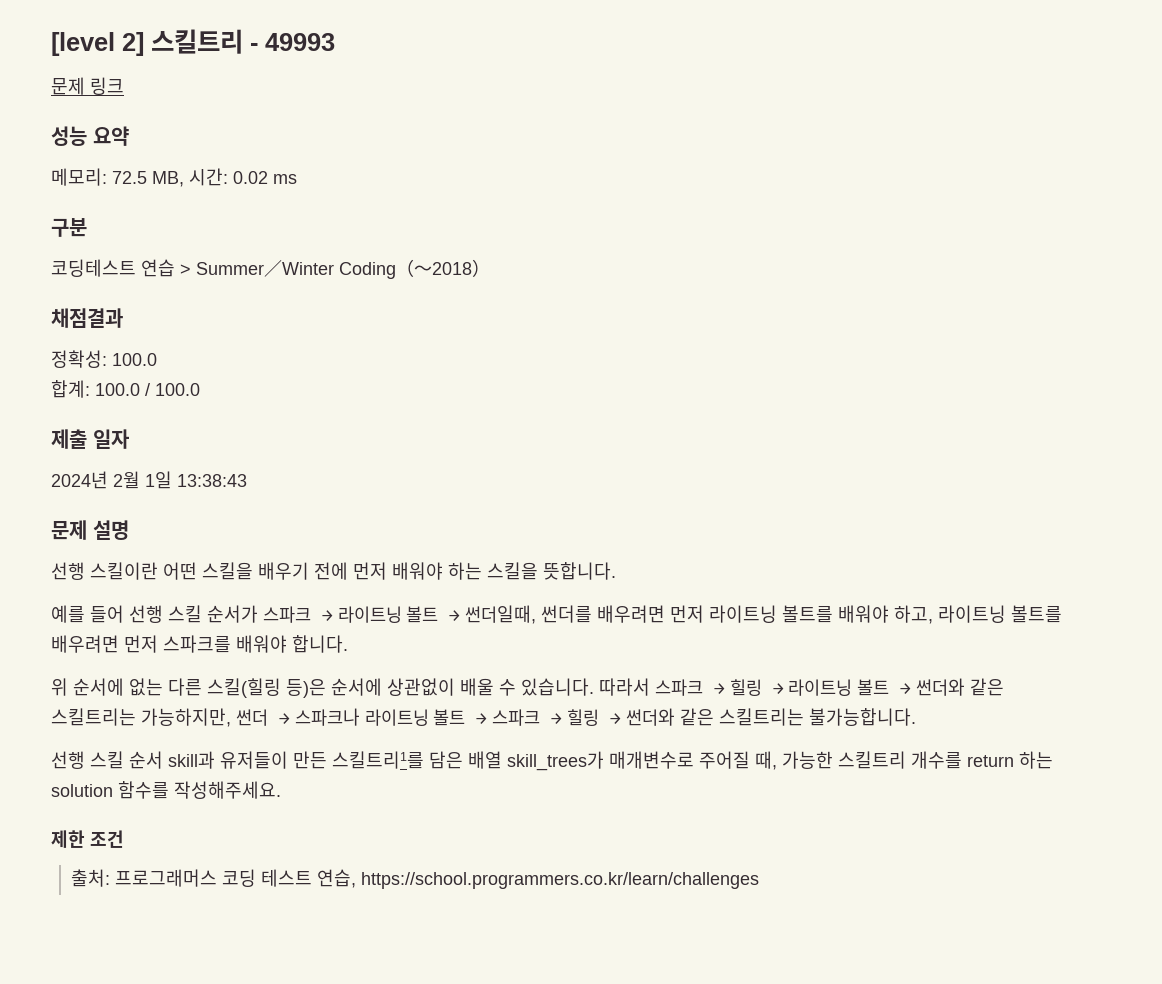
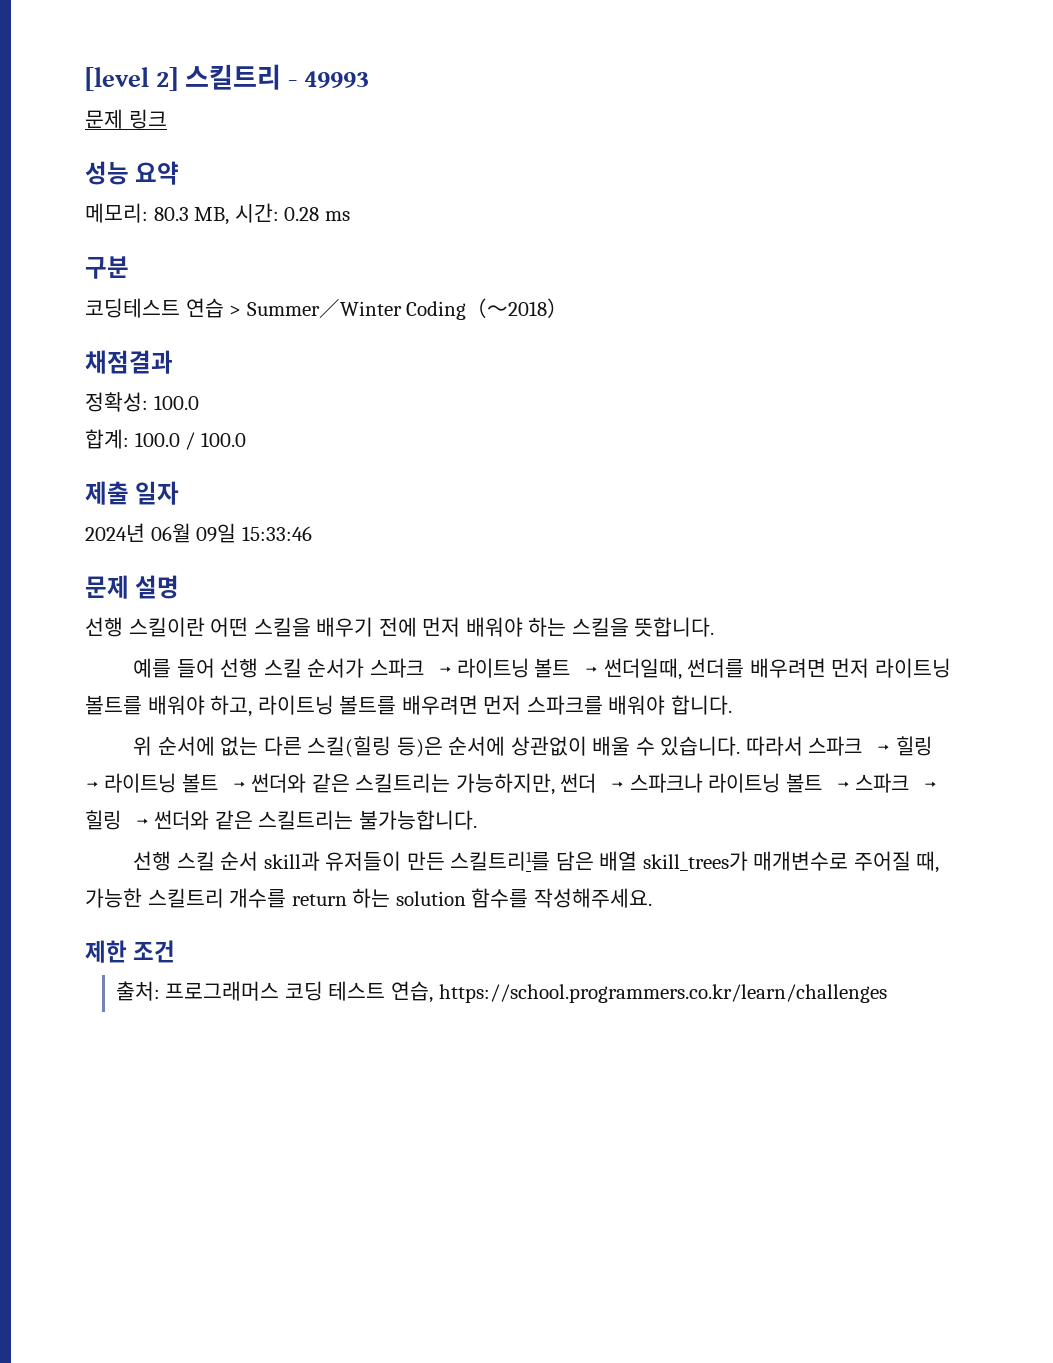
- 메모리: 72.5 MB, 시간: 0.02 ms
+ 메모리: 80.3 MB, 시간: 0.28 ms
- 2024년 2월 1일 13:38:43
+ 2024년 06월 09일 15:33:46

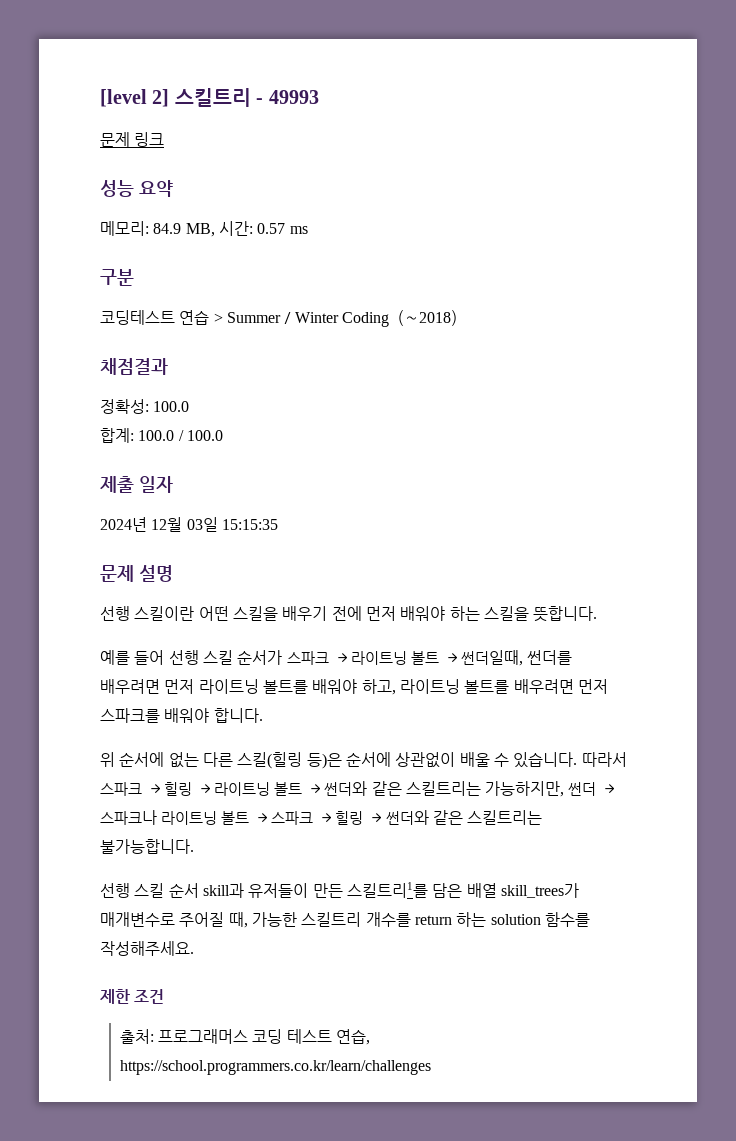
- 메모리: 80.3 MB, 시간: 0.28 ms
+ 메모리: 84.9 MB, 시간: 0.57 ms
- 2024년 06월 09일 15:33:46
+ 2024년 12월 03일 15:15:35

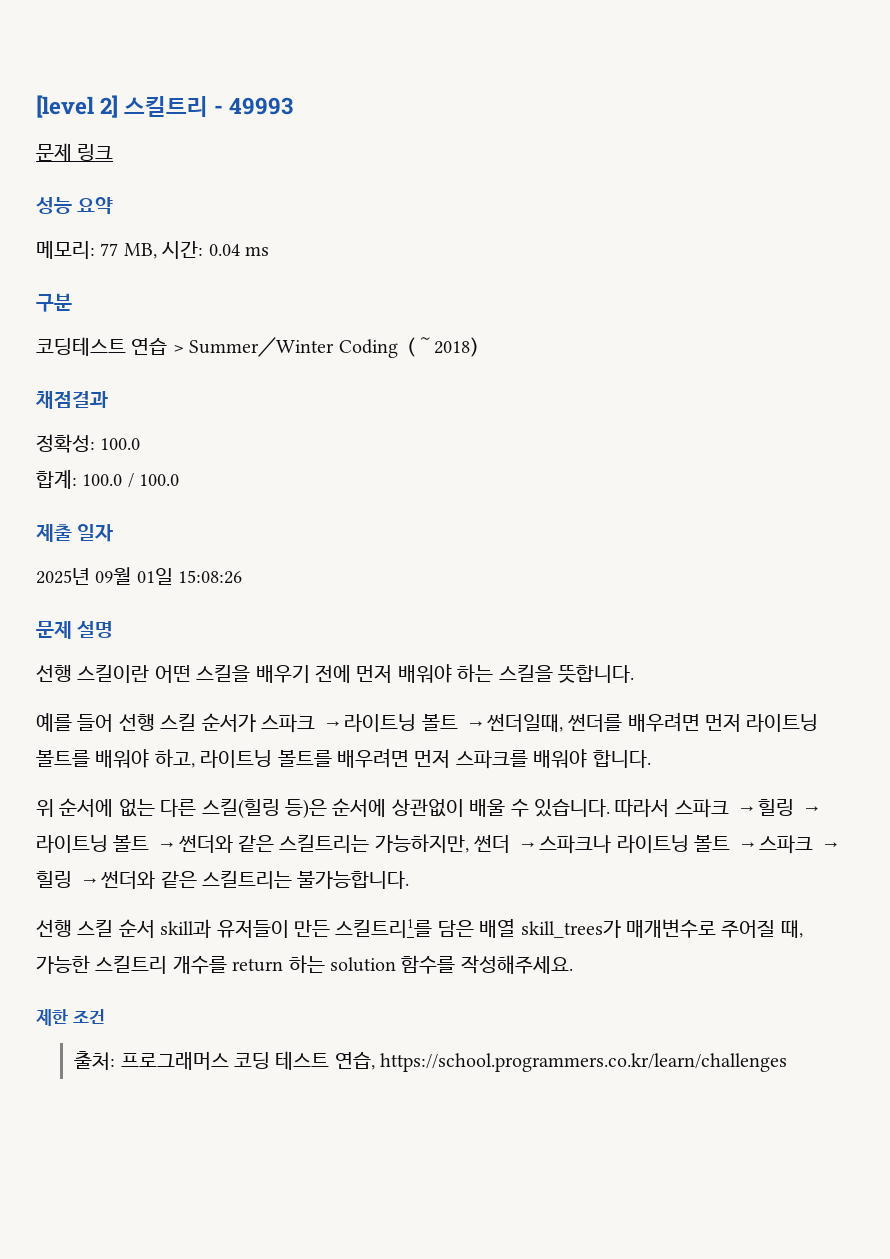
- 메모리: 84.9 MB, 시간: 0.57 ms
+ 메모리: 77 MB, 시간: 0.04 ms
- 2024년 12월 03일 15:15:35
+ 2025년 09월 01일 15:08:26

